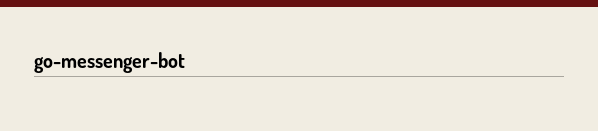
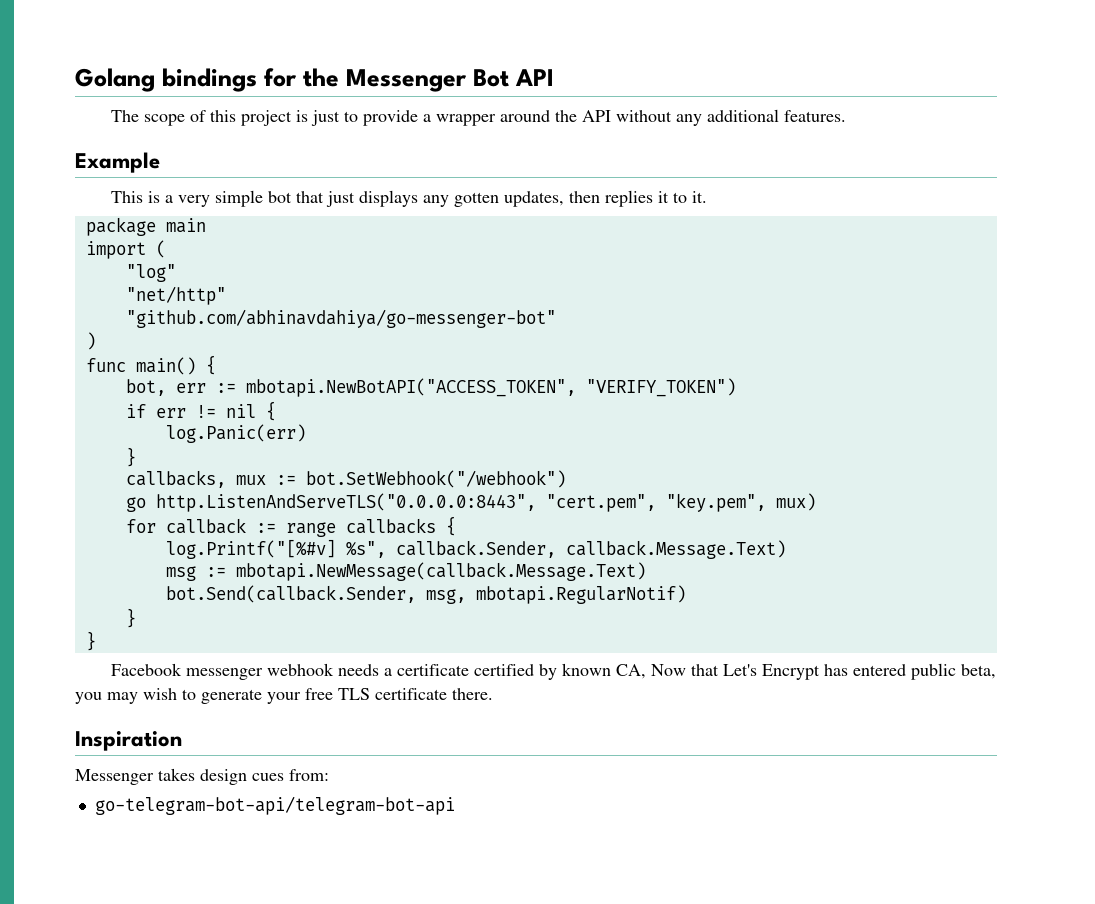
- go-messenger-bot
+ Golang bindings for the Messenger Bot API
+ The scope of this project is just to provide a wrapper around the API without any additional features.
+ Example
+ This is a very simple bot that just displays any gotten updates, then replies it to it.
+ package main
+ import (
+ "log"
+ "net/http"
+ "github.com/abhinavdahiya/go-messenger-bot"
+ )
+ func main() {
+ bot, err := mbotapi.NewBotAPI("ACCESS_TOKEN", "VERIFY_TOKEN")
+ if err != nil {
+ log.Panic(err)
+ }
+ callbacks, mux := bot.SetWebhook("/webhook")
+ go http.ListenAndServeTLS("0.0.0.0:8443", "cert.pem", "key.pem", mux)
+ for callback := range callbacks {
+ log.Printf("[%#v] %s", callback.Sender, callback.Message.Text)
+ msg := mbotapi.NewMessage(callback.Message.Text)
+ bot.Send(callback.Sender, msg, mbotapi.RegularNotif)
+ }
+ }
+ Facebook messenger webhook needs a certificate certified by known CA, Now that Let's Encrypt has entered public beta, you may wish to generate your free TLS certificate there.
+ Inspiration
+ Messenger takes design cues from:
+ go-telegram-bot-api/telegram-bot-api

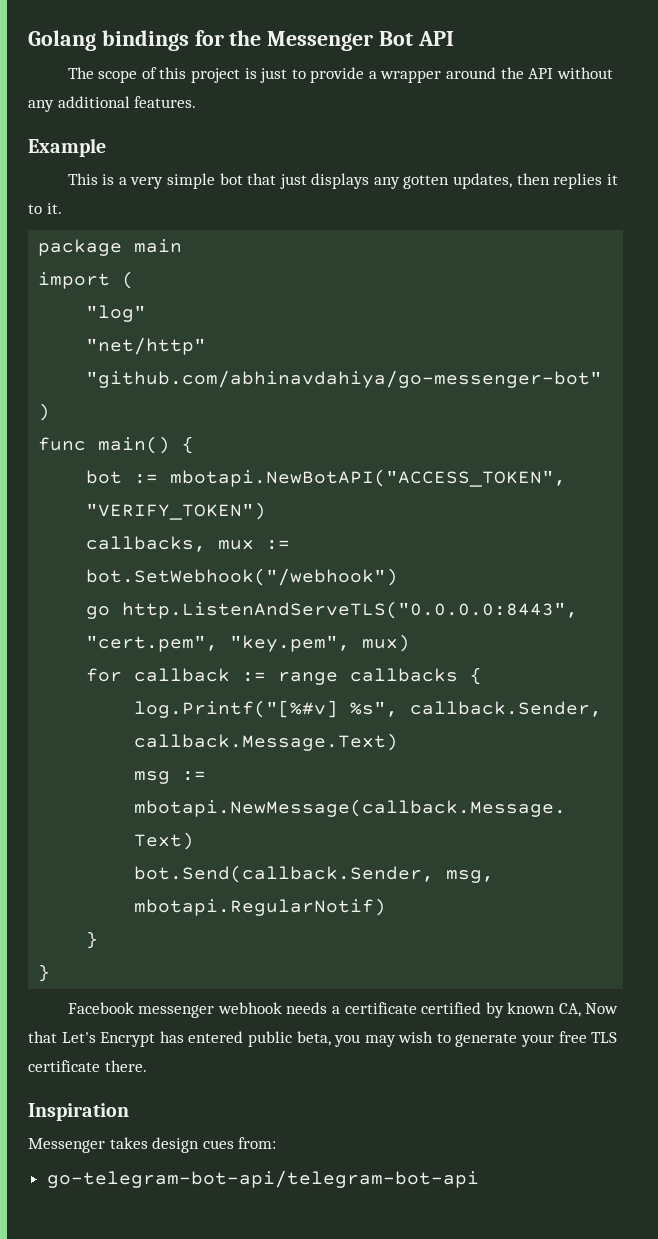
- bot, err := mbotapi.NewBotAPI("ACCESS_TOKEN", "VERIFY_TOKEN")
+ bot := mbotapi.NewBotAPI("ACCESS_TOKEN", "VERIFY_TOKEN")
- if err != nil {
- log.Panic(err)
- }

